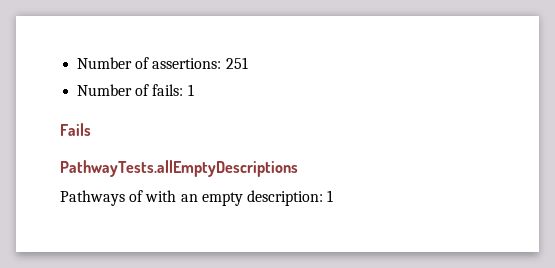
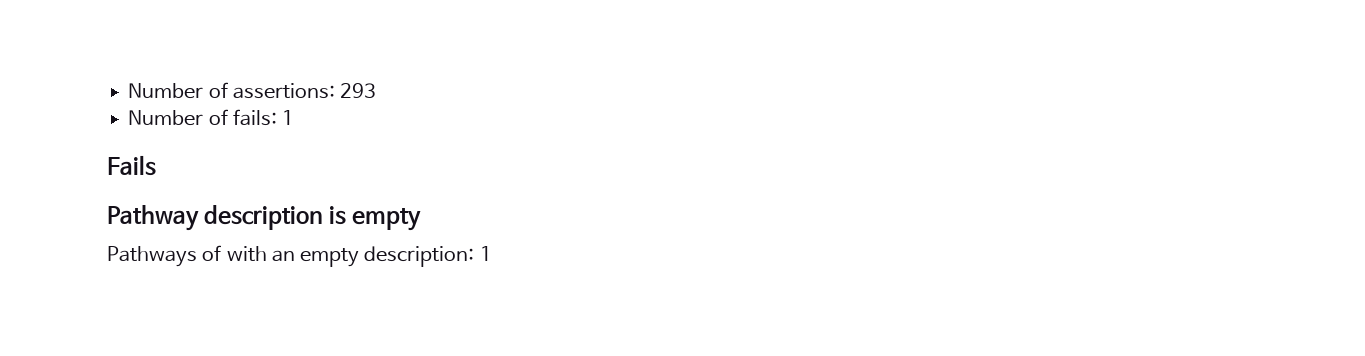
- Number of assertions: 251
+ Number of assertions: 293
- PathwayTests.allEmptyDescriptions
+ Pathway description is empty

